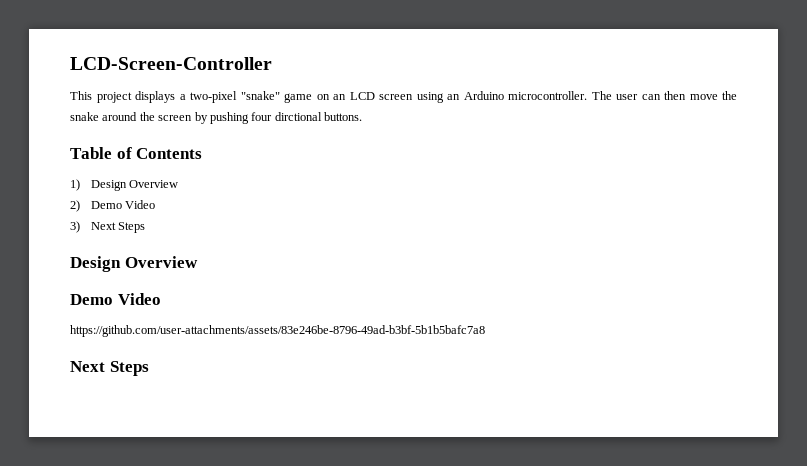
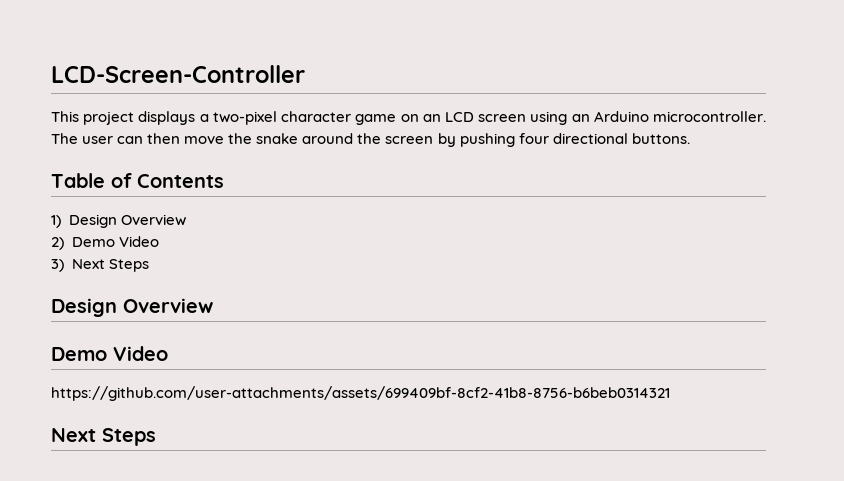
- This project displays a two-pixel "snake" game on an LCD screen using an Arduino microcontroller.
+ This project displays a two-pixel character game on an LCD screen using an Arduino microcontroller.
- The user can then move the snake around the screen by pushing four dirctional buttons.
+ The user can then move the snake around the screen by pushing four directional buttons.
- https://github.com/user-attachments/assets/83e246be-8796-49ad-b3bf-5b1b5bafc7a8
+ https://github.com/user-attachments/assets/699409bf-8cf2-41b8-8756-b6beb0314321

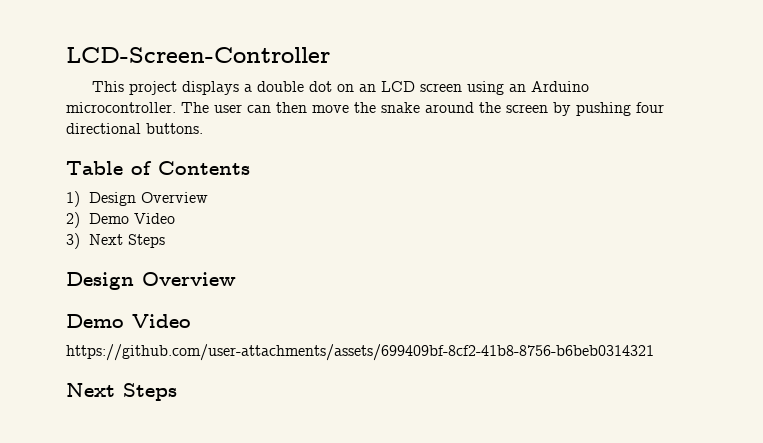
- This project displays a two-pixel character game on an LCD screen using an Arduino microcontroller.
+ This project displays a double dot on an LCD screen using an Arduino microcontroller.

